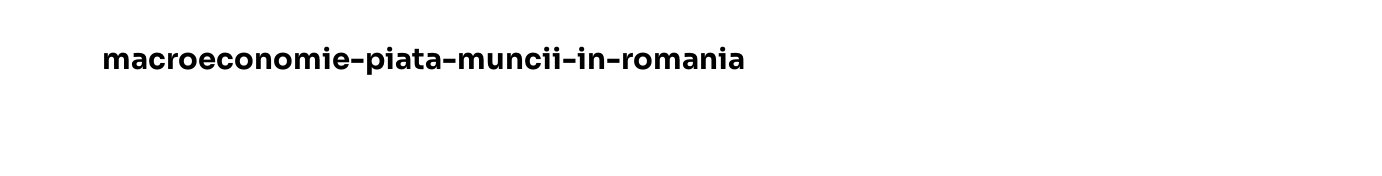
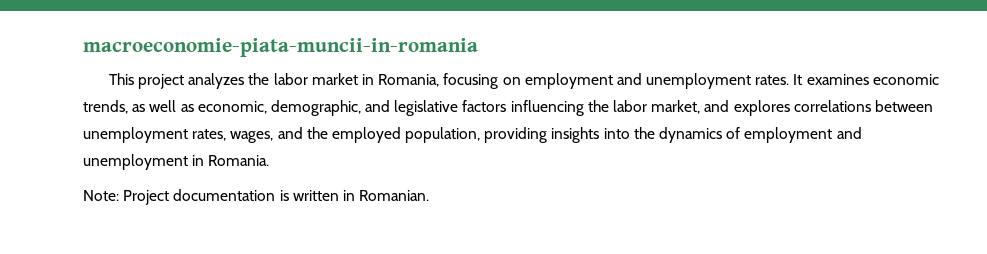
+ This project analyzes the labor market in Romania, focusing on employment and unemployment rates. It examines economic trends, as well as economic, demographic, and legislative factors influencing the labor market, and explores correlations between unemployment rates, wages, and the employed population, providing insights into the dynamics of employment and unemployment in Romania.
+ Note: Project documentation is written in Romanian.

